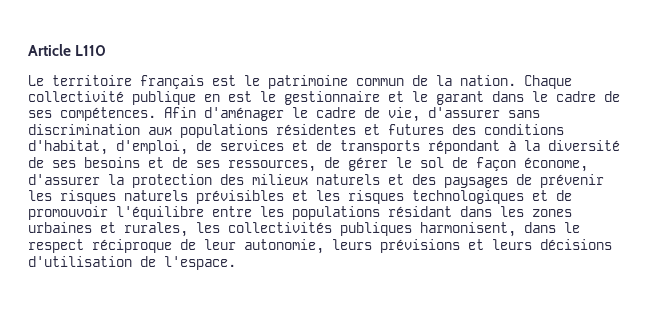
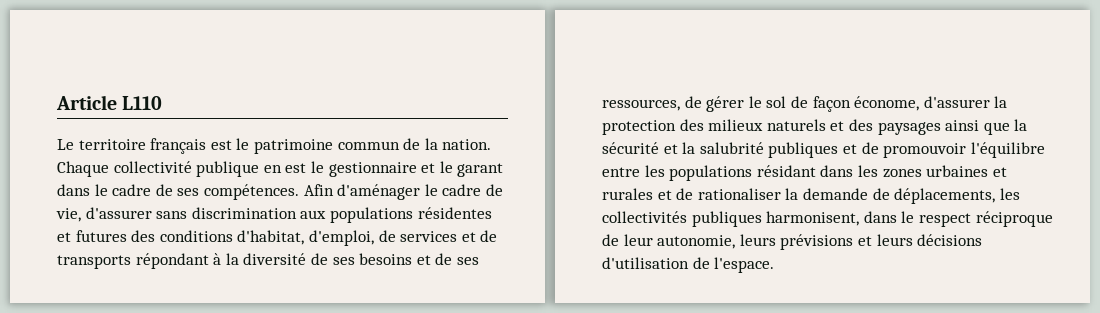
- Afin d'aménager le cadre de vie, d'assurer sans discrimination aux populations résidentes et futures des conditions d'habitat, d'emploi, de services et de transports répondant à la diversité de ses besoins et de ses ressources, de gérer le sol de façon économe, d'assurer la protection des milieux naturels et des paysages de prévenir les risques naturels prévisibles et les risques technologiques et de promouvoir l'équilibre entre les populations résidant dans les zones urbaines et rurales, les collectivités publiques harmonisent, dans le respect réciproque de leur autonomie, leurs prévisions et leurs décisions d'utilisation de l'espace.
+ Afin d'aménager le cadre de vie, d'assurer sans discrimination aux populations résidentes et futures des conditions d'habitat, d'emploi, de services et de transports répondant à la diversité de ses besoins et de ses ressources, de gérer le sol de façon économe, d'assurer la protection des milieux naturels et des paysages ainsi que la sécurité et la salubrité publiques et de promouvoir l'équilibre entre les populations résidant dans les zones urbaines et rurales et de rationaliser la demande de déplacements, les collectivités publiques harmonisent, dans le respect réciproque de leur autonomie, leurs prévisions et leurs décisions d'utilisation de l'espace.

